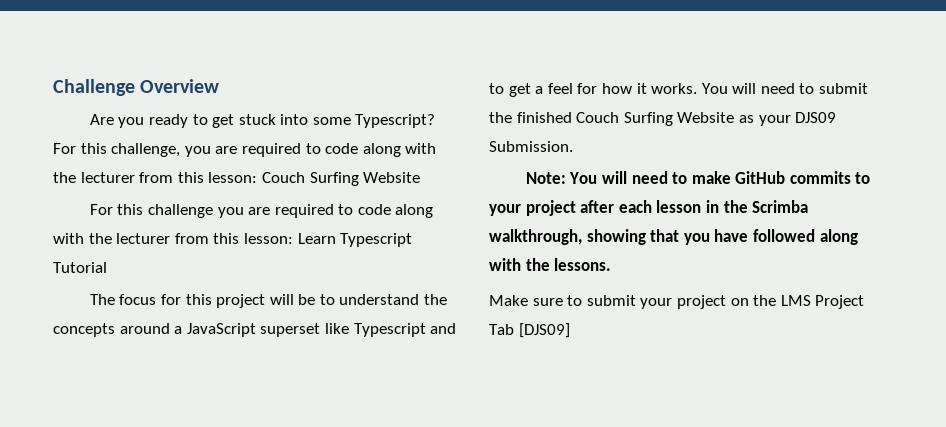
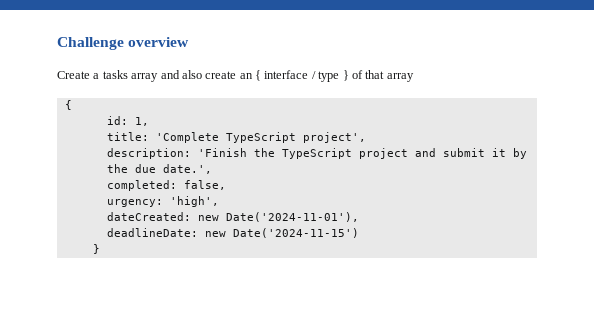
- Challenge Overview
- Are you ready to get stuck into some Typescript? For this challenge, you are required to code along with the lecturer from this lesson: Couch Surfing Website
- For this challenge you are required to code along with the lecturer from this lesson: Learn Typescript Tutorial
- The focus for this project will be to understand the concepts around a JavaScript superset like Typescript and to get a feel for how it works. You will need to submit the finished Couch Surfing Website as your DJS09 Submission.
- Note: You will need to make GitHub commits to your project after each lesson in the Scrimba walkthrough, showing that you have followed along with the lessons.
- Make sure to submit your project on the LMS Project Tab [DJS09]
+ Challenge overview
+ Create a tasks array and also create an { interface / type } of that array
+ {
+ id: 1,
+ title: 'Complete TypeScript project',
+ description: 'Finish the TypeScript project and submit it by the due date.',
+ completed: false,
+ urgency: 'high',
+ dateCreated: new Date('2024-11-01'),
+ deadlineDate: new Date('2024-11-15')
+ }

